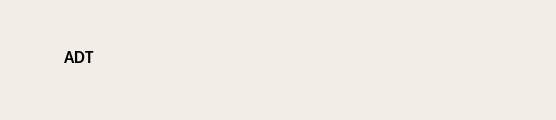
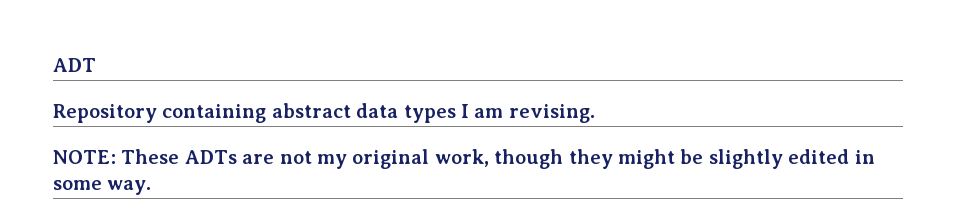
+ Repository containing abstract data types I am revising.
+ NOTE: These ADTs are not my original work, though they might be slightly edited in some way.

